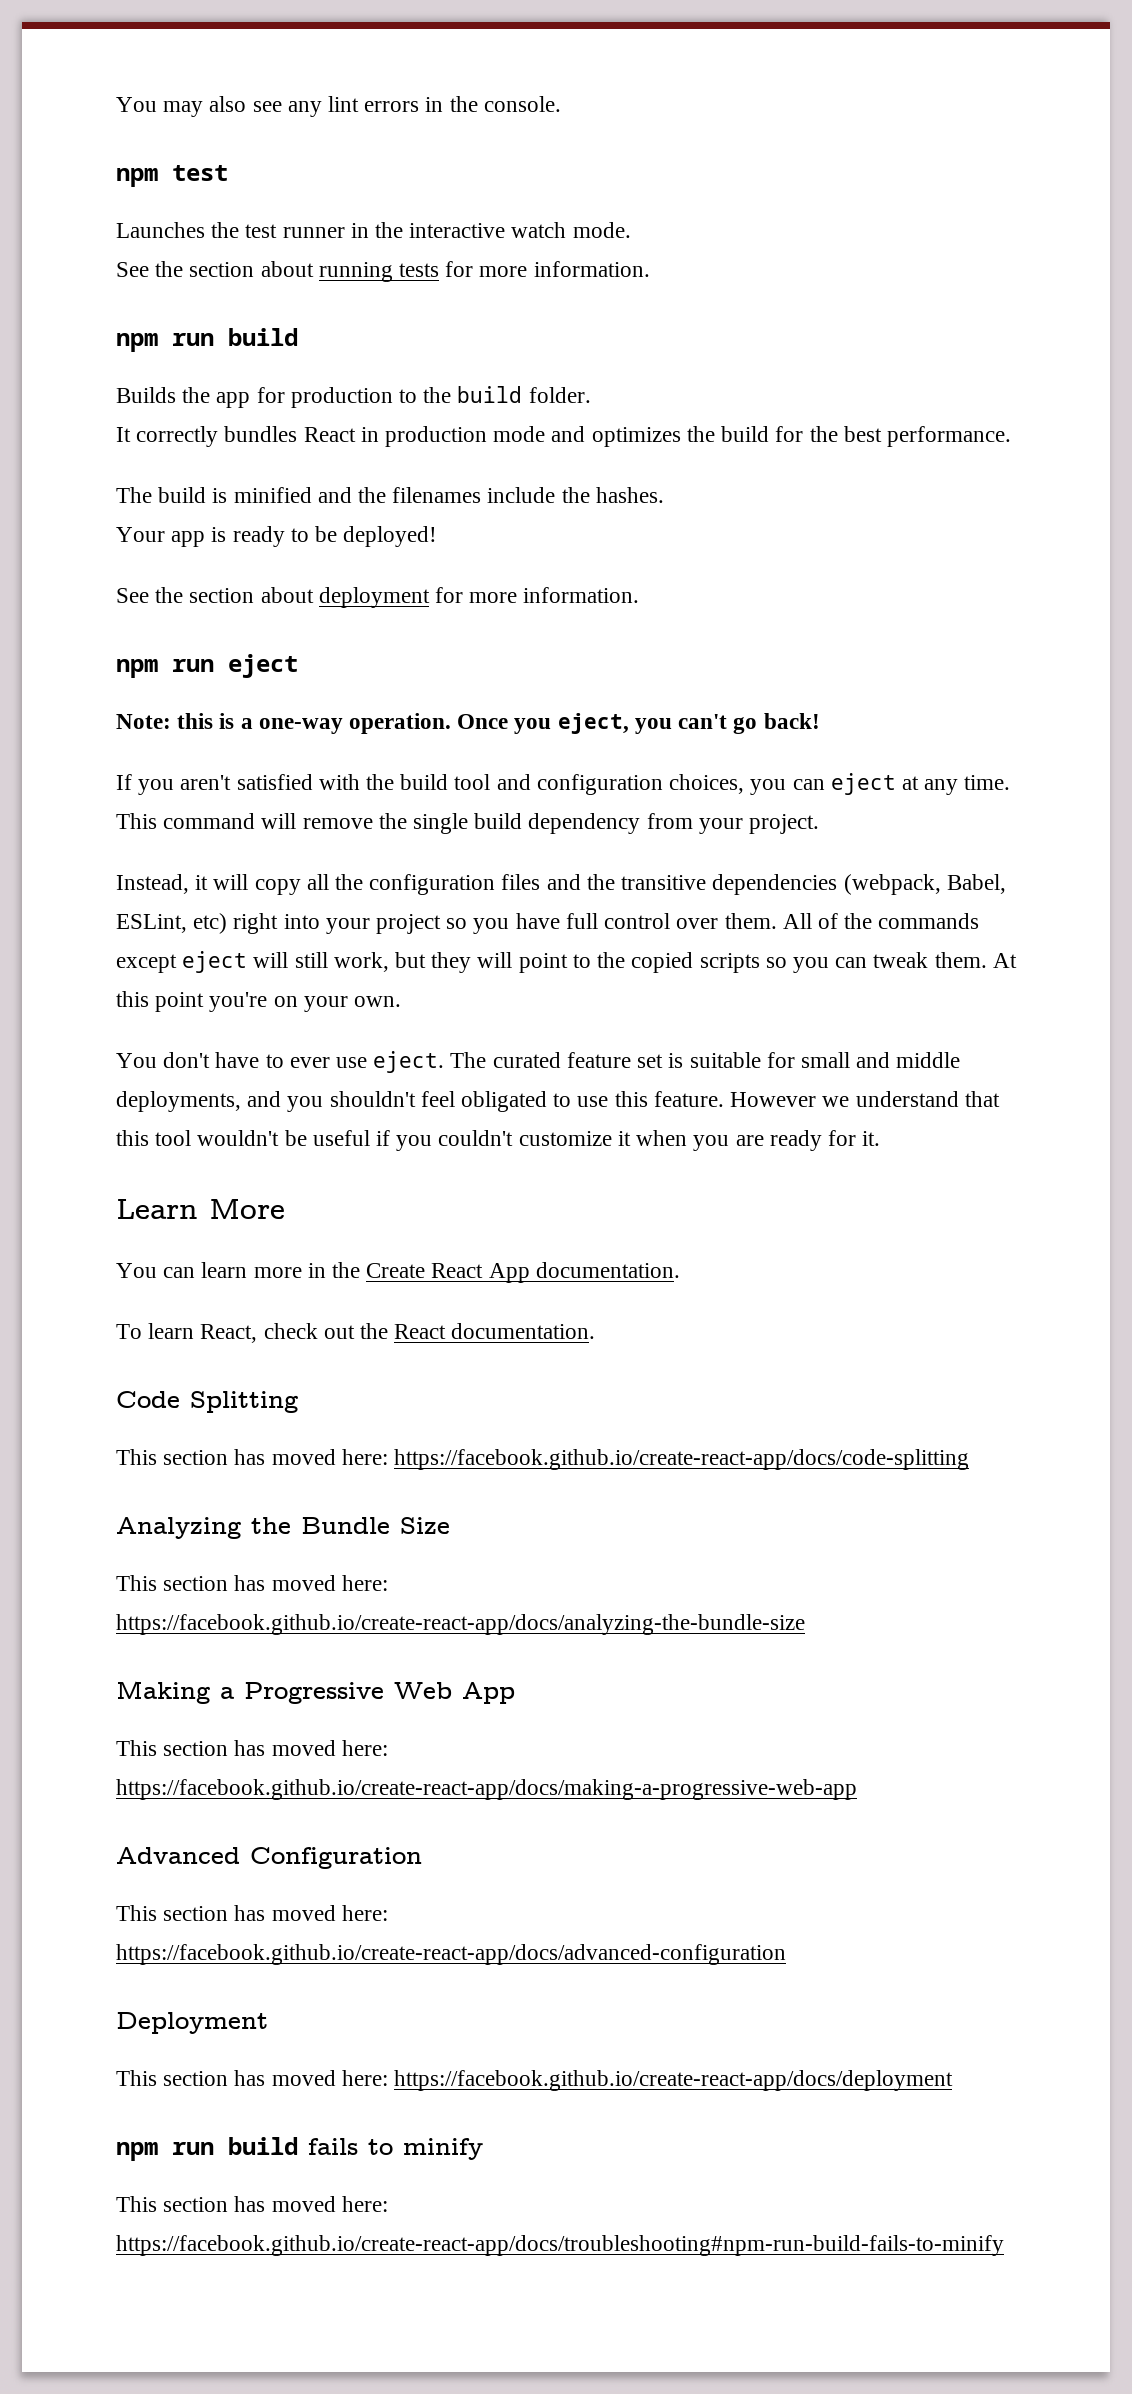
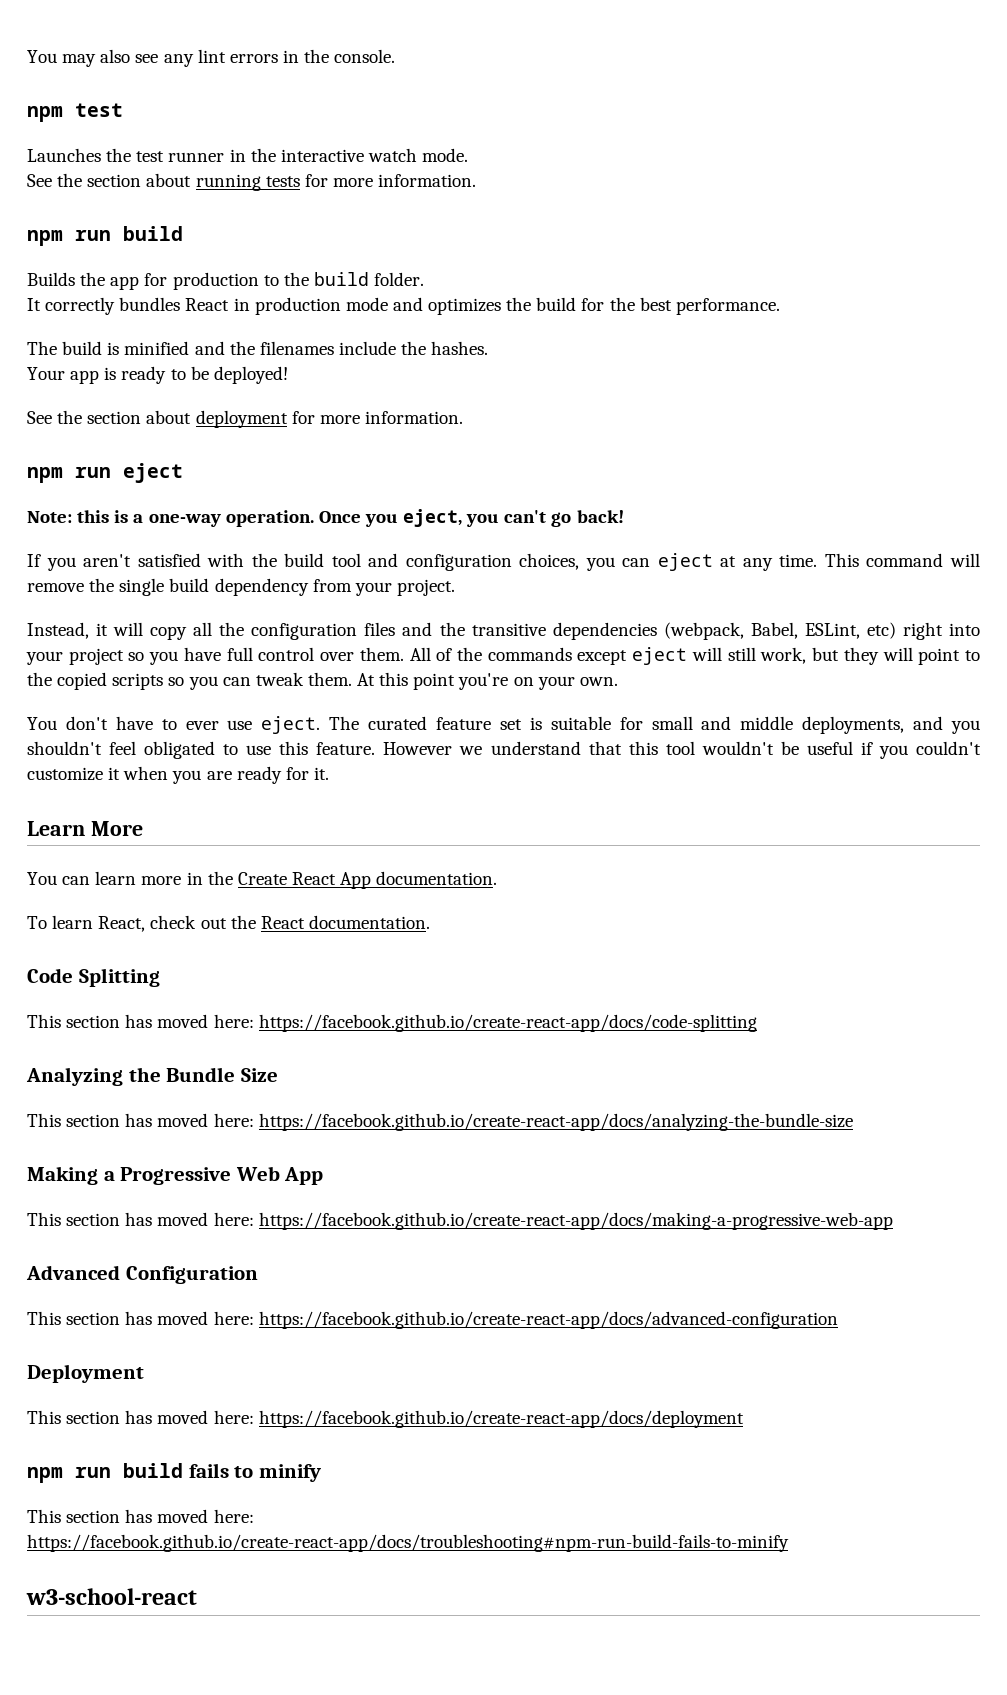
+ w3-school-react

